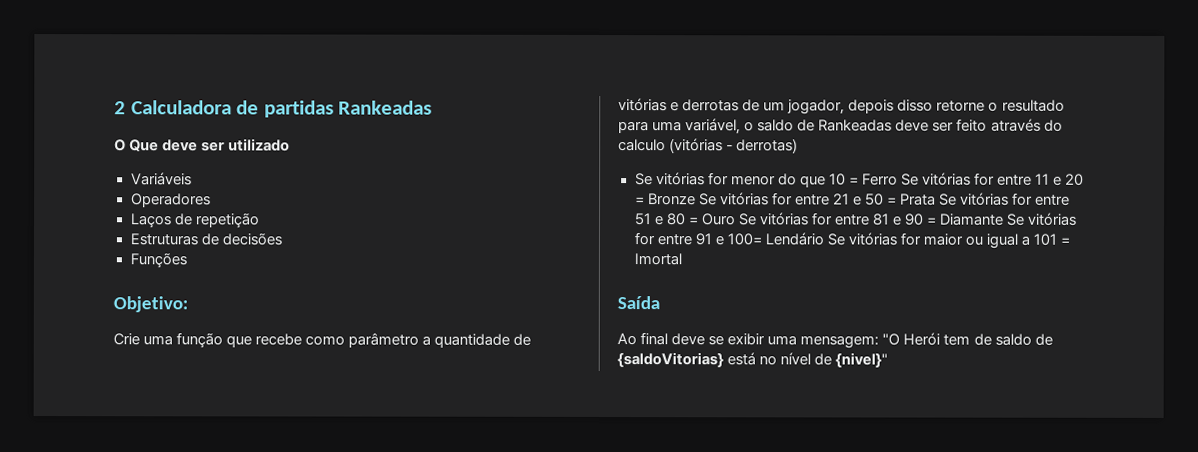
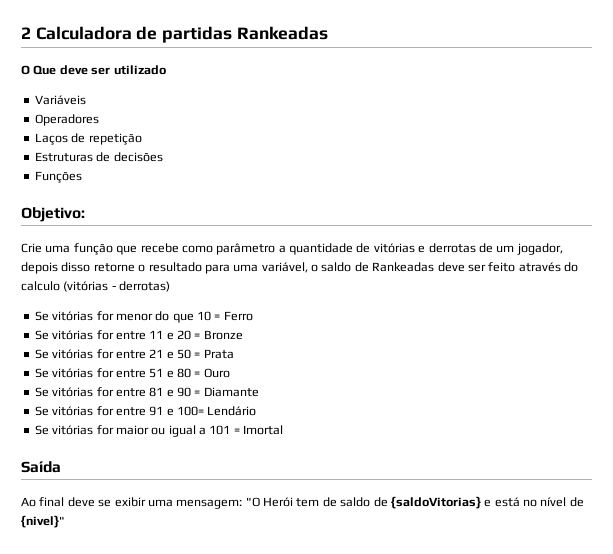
- Se vitórias for menor do que 10 = Ferro Se vitórias for entre 11 e 20 = Bronze Se vitórias for entre 21 e 50 = Prata Se vitórias for entre 51 e 80 = Ouro Se vitórias for entre 81 e 90 = Diamante Se vitórias for entre 91 e 100= Lendário Se vitórias for maior ou igual a 101 = Imortal
+ Se vitórias for menor do que 10 = Ferro
+ Se vitórias for entre 11 e 20 = Bronze
+ Se vitórias for entre 21 e 50 = Prata
+ Se vitórias for entre 51 e 80 = Ouro
+ Se vitórias for entre 81 e 90 = Diamante
+ Se vitórias for entre 91 e 100= Lendário
+ Se vitórias for maior ou igual a 101 = Imortal
- Ao final deve se exibir uma mensagem: "O Herói tem de saldo de {saldoVitorias} está no nível de {nivel}"
+ Ao final deve se exibir uma mensagem: "O Herói tem de saldo de {saldoVitorias} e está no nível de {nivel}"

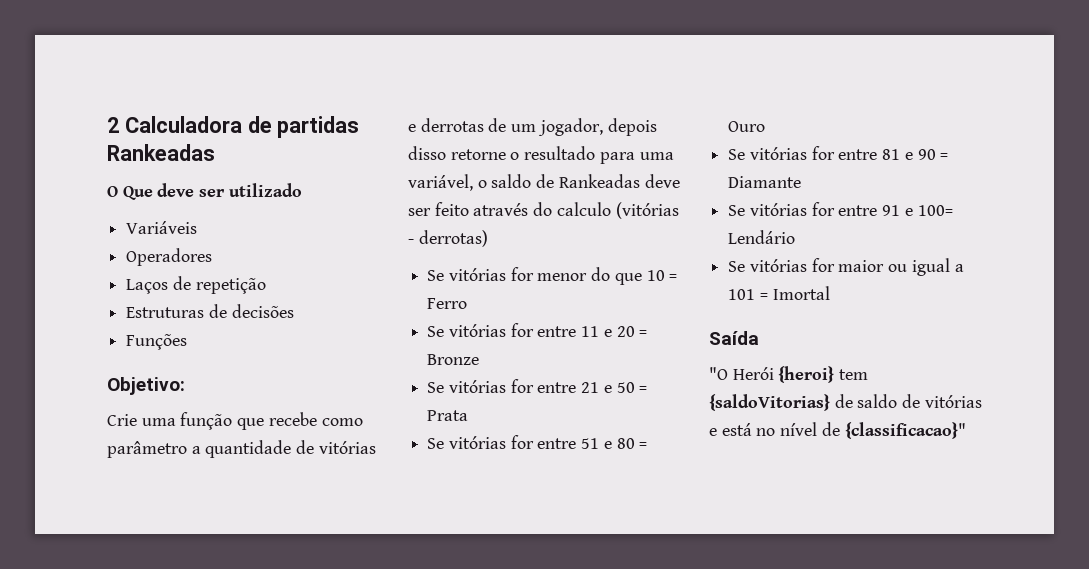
- Ao final deve se exibir uma mensagem: "O Herói tem de saldo de {saldoVitorias} e está no nível de {nivel}"
+ "O Herói {heroi} tem {saldoVitorias} de saldo de vitórias e está no nível de {classificacao}"

